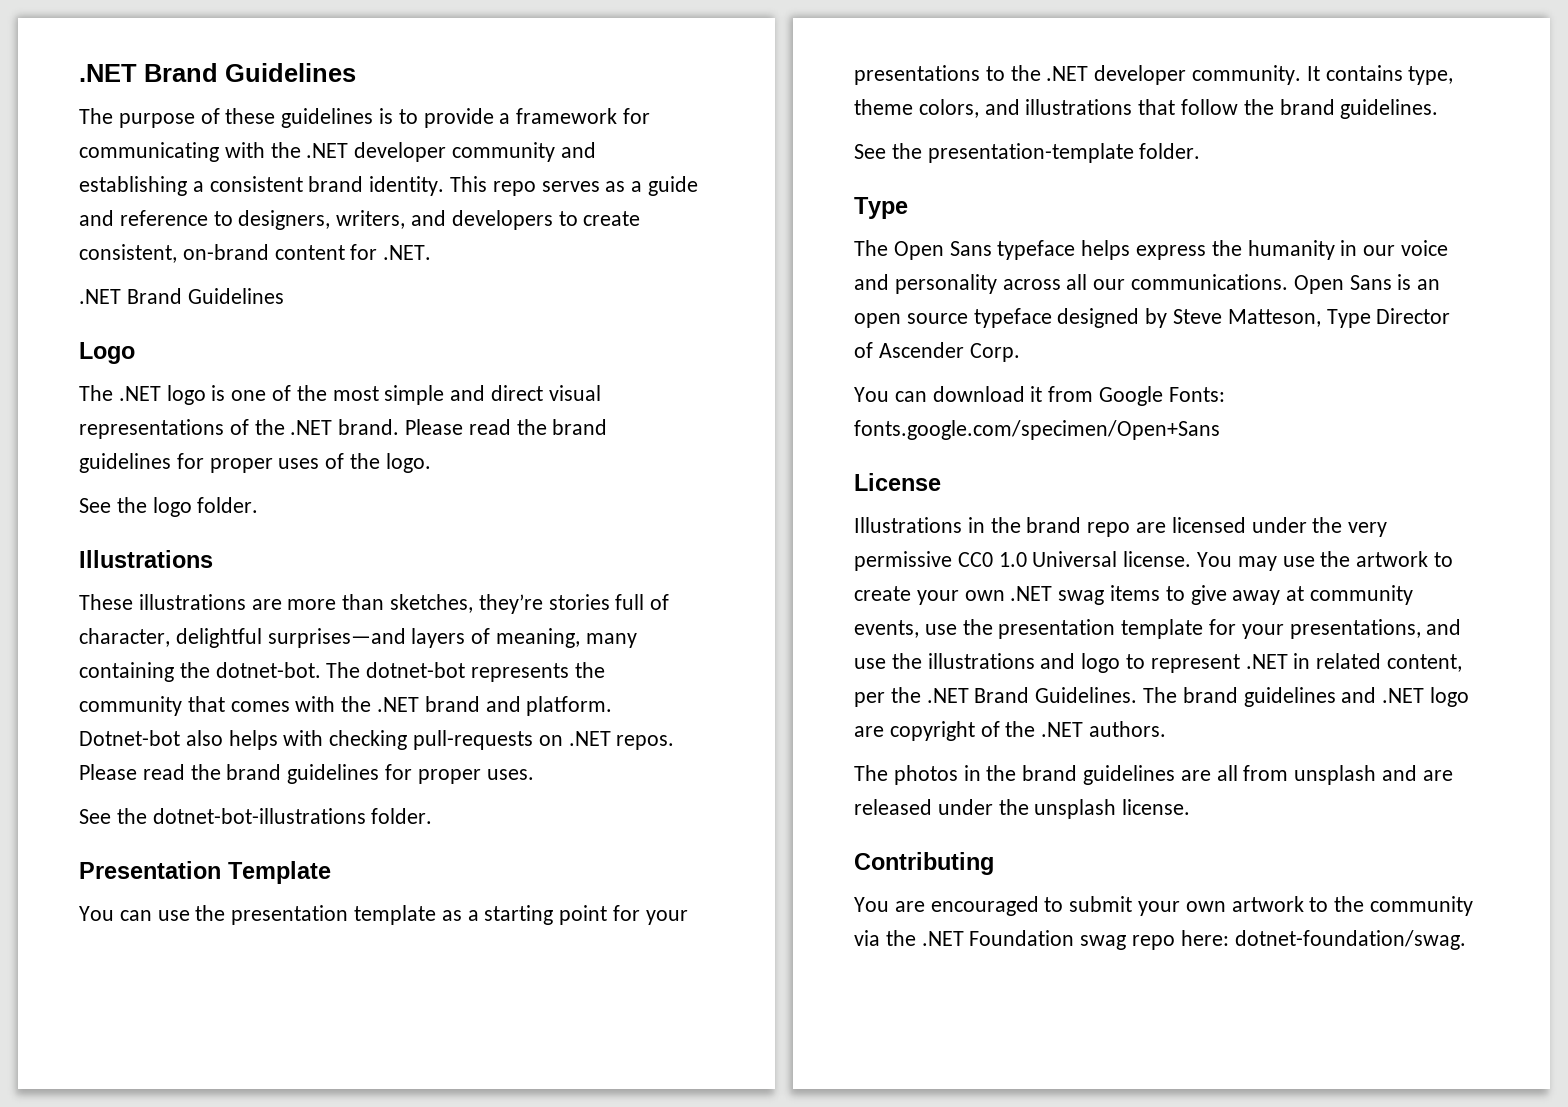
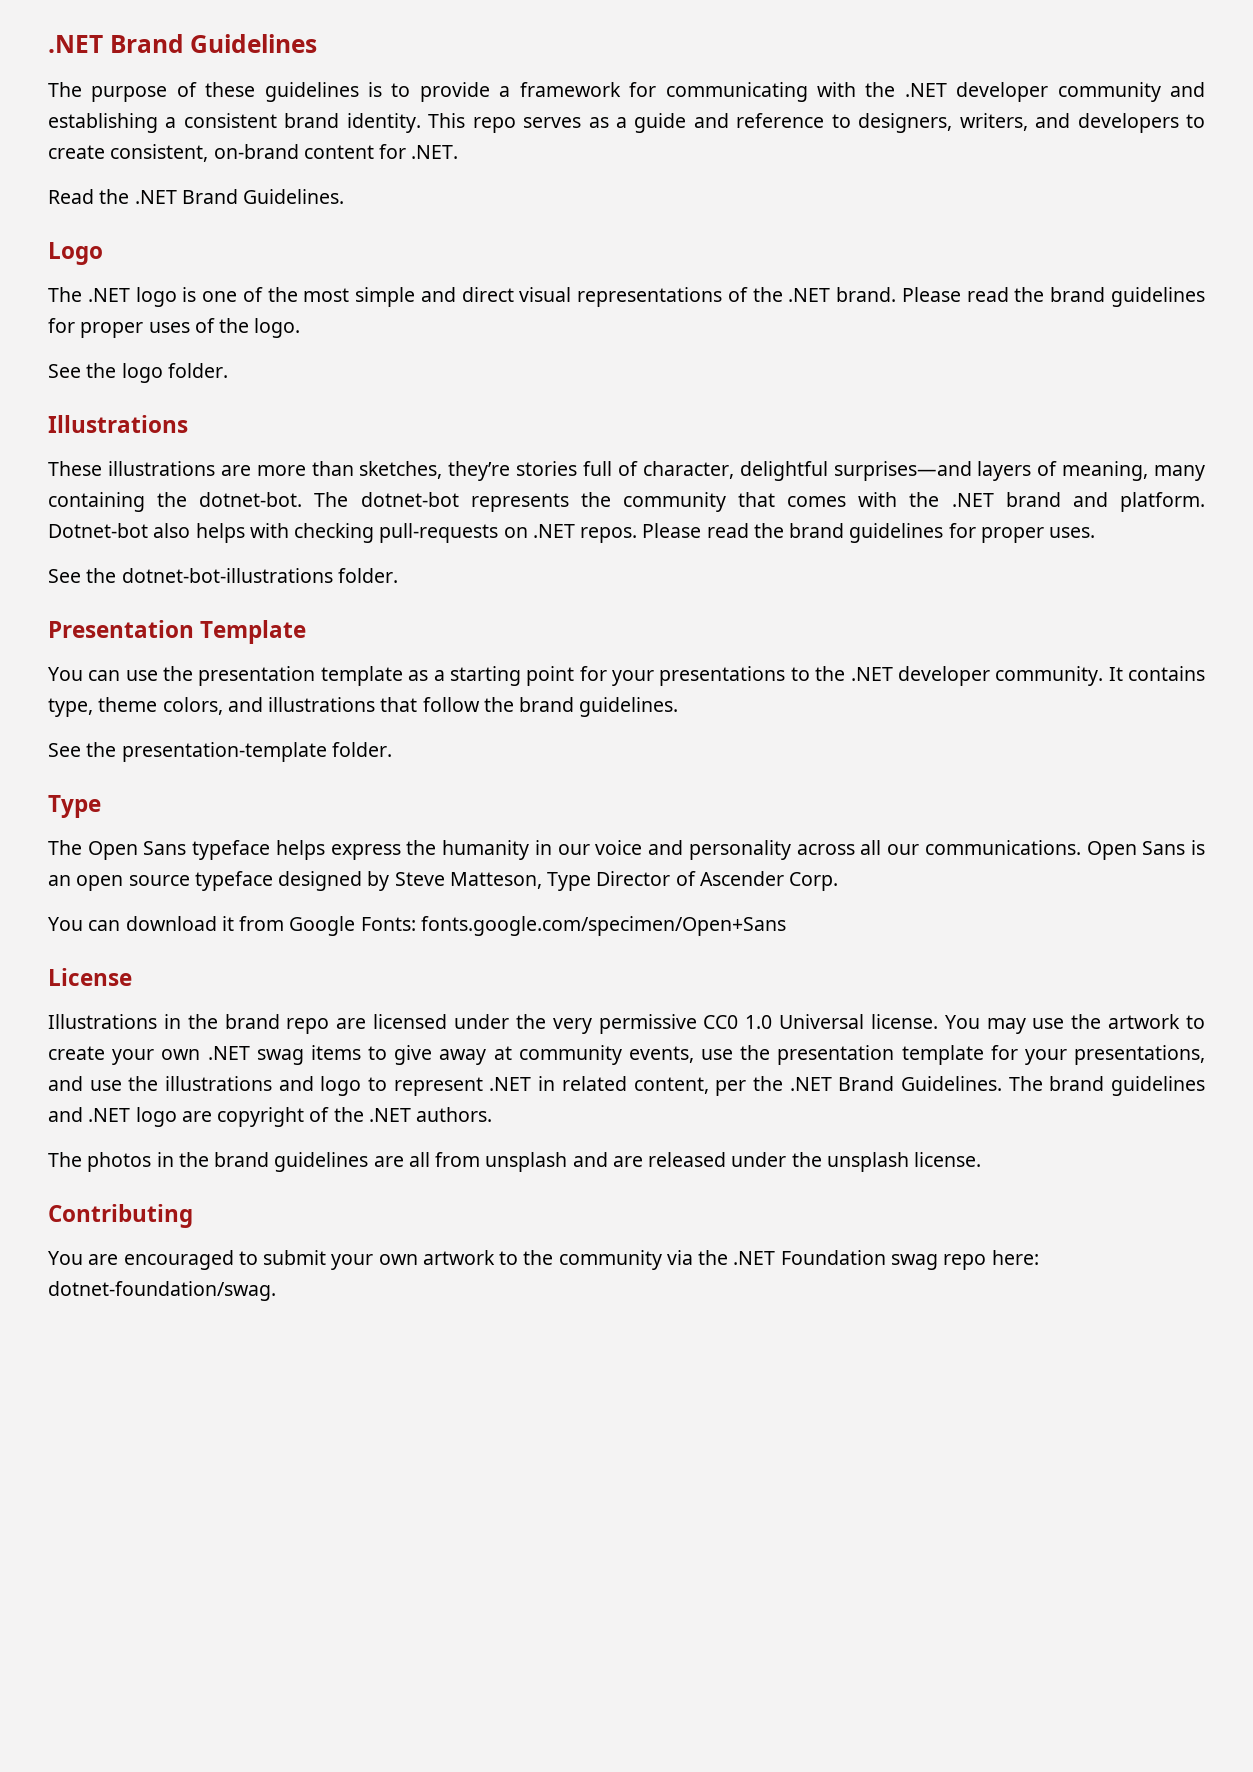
  This repo serves as a guide and reference to designers, writers, and developers to create consistent, on-brand content for .NET.
- .NET Brand Guidelines
+ Read the .NET Brand Guidelines.

